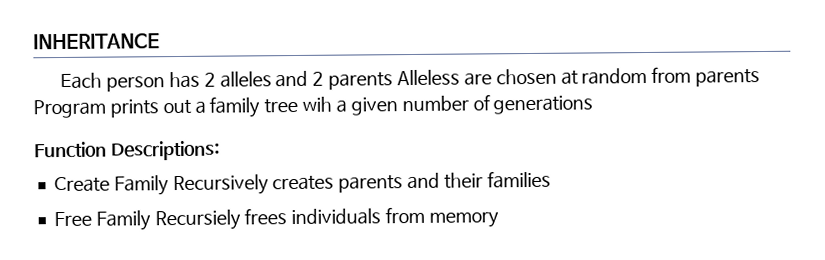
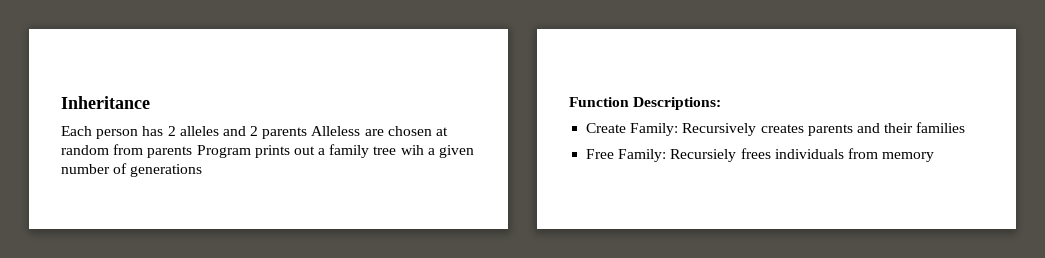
- INHERITANCE
+ Inheritance
- Create Family Recursively creates parents and their families
+ Create Family: Recursively creates parents and their families
- Free Family Recursiely frees individuals from memory
+ Free Family: Recursiely frees individuals from memory

